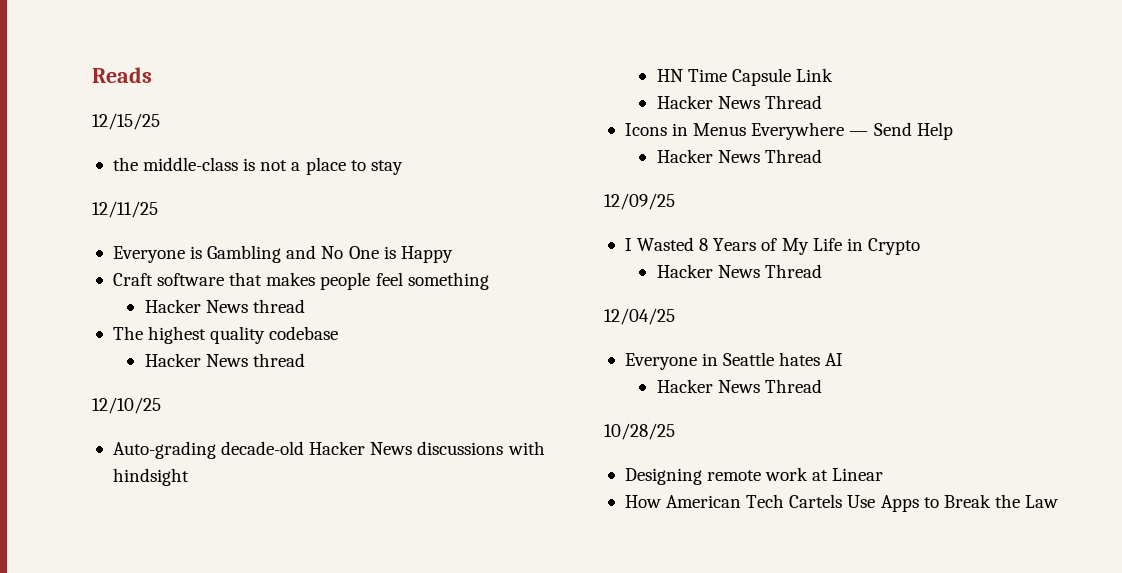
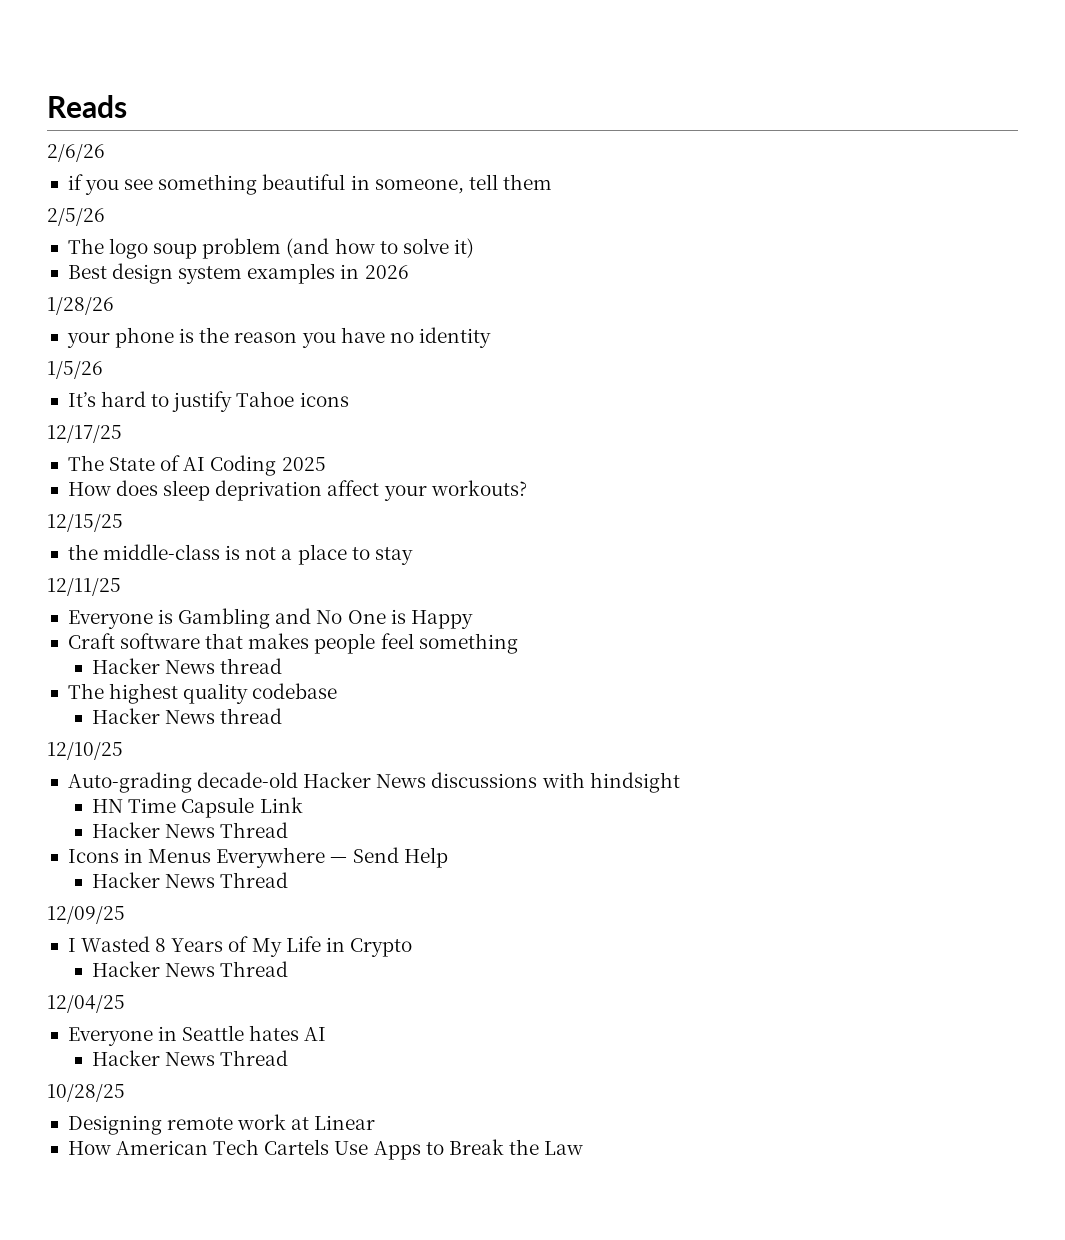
+ 2/6/26
+ if you see something beautiful in someone, tell them
+ 2/5/26
+ The logo soup problem (and how to solve it)
+ Best design system examples in 2026
+ 1/28/26
+ your phone is the reason you have no identity
+ 1/5/26
+ It’s hard to justify Tahoe icons
+ 12/17/25
+ The State of AI Coding 2025
+ How does sleep deprivation affect your workouts?

